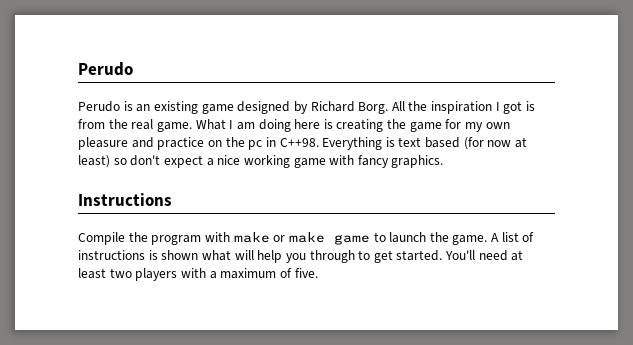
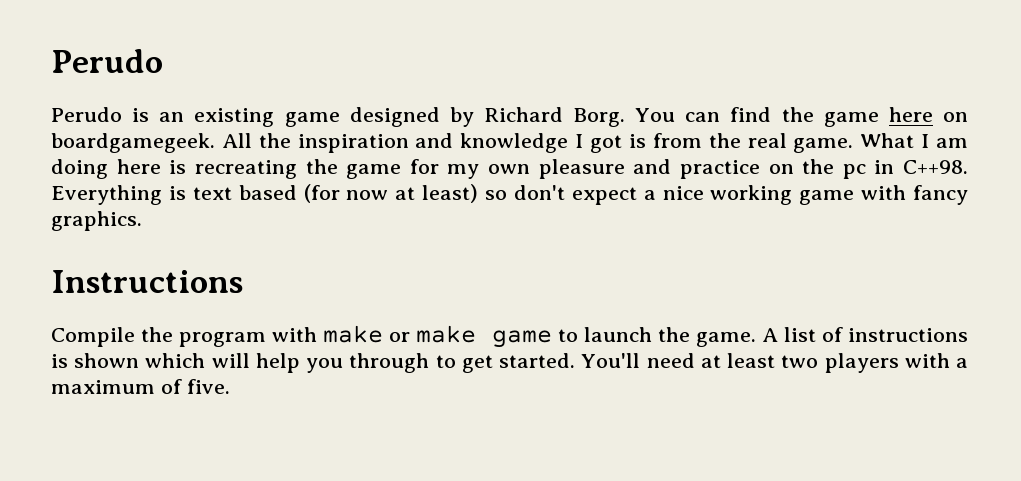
+ You can find the game here on boardgamegeek.
- All the inspiration I got is from the real game.
+ All the inspiration and knowledge I got is from the real game.
- What I am doing here is creating the game for my own pleasure and practice on the pc in C++98.
+ What I am doing here is recreating the game for my own pleasure and practice on the pc in C++98.
- A list of instructions is shown what will help you through to get started.
+ A list of instructions is shown which will help you through to get started.

